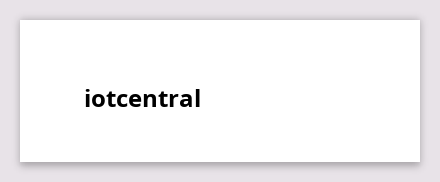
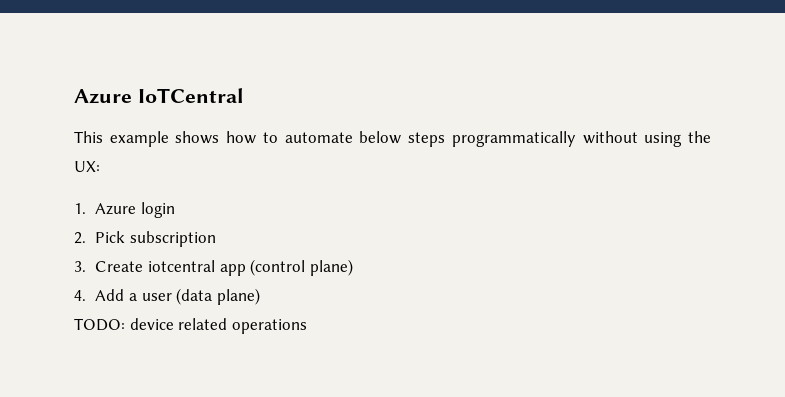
- iotcentral
+ Azure IoTCentral
+ This example shows how to automate below steps programmatically without using the UX:
+ 1. Azure login
+ 2. Pick subscription
+ 3. Create iotcentral app (control plane)
+ 4. Add a user (data plane)
+ TODO: device related operations

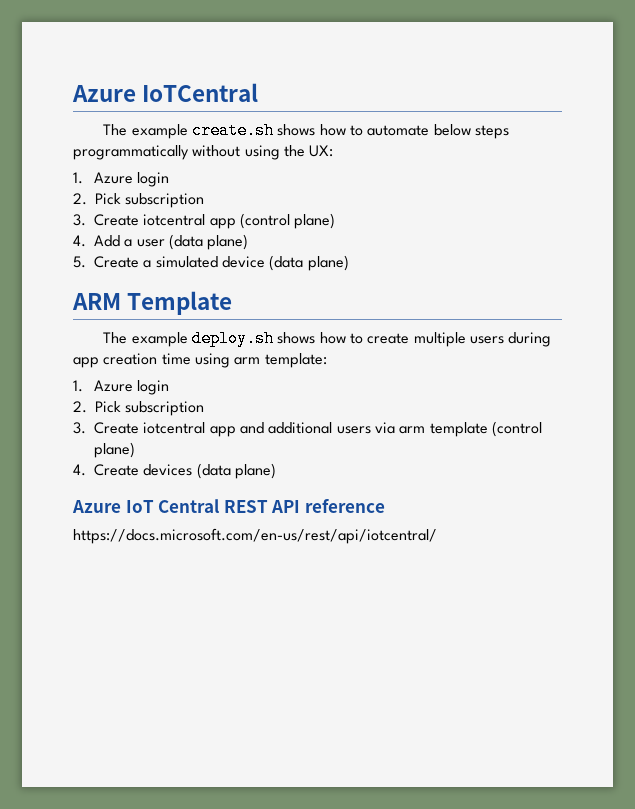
- This example shows how to automate below steps programmatically without using the UX:
+ The example create.sh shows how to automate below steps programmatically without using the UX:
- TODO: device related operations
+ 5. Create a simulated device (data plane)
+ ARM Template
+ The example deploy.sh shows how to create multiple users during app creation time using arm template:
+ 1. Azure login
+ 2. Pick subscription
+ 3. Create iotcentral app and additional users via arm template (control plane)
+ 4. Create devices (data plane)
+ Azure IoT Central REST API reference
+ https://docs.microsoft.com/en-us/rest/api/iotcentral/

